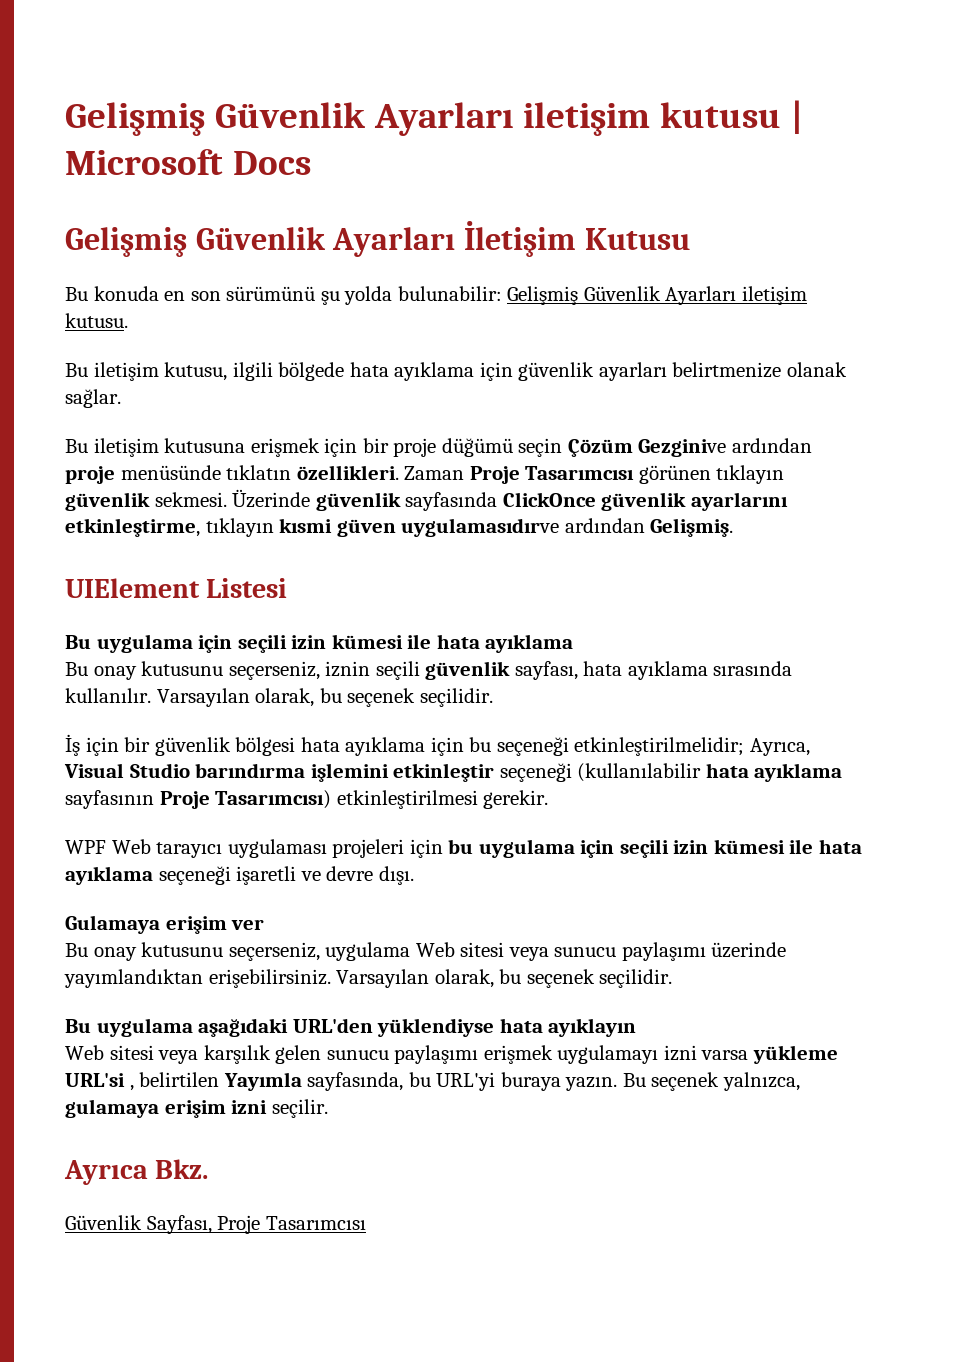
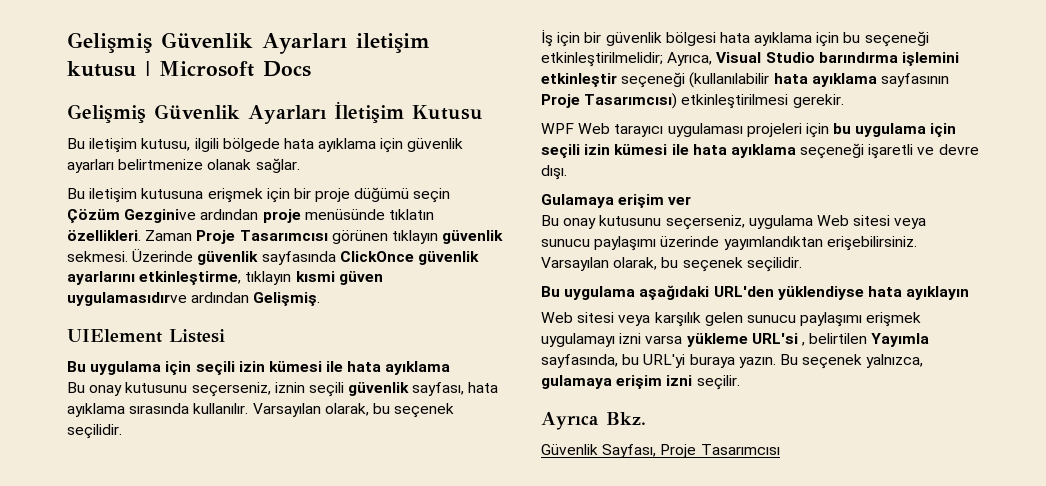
- Bu konuda en son sürümünü şu yolda bulunabilir: Gelişmiş Güvenlik Ayarları iletişim kutusu.

